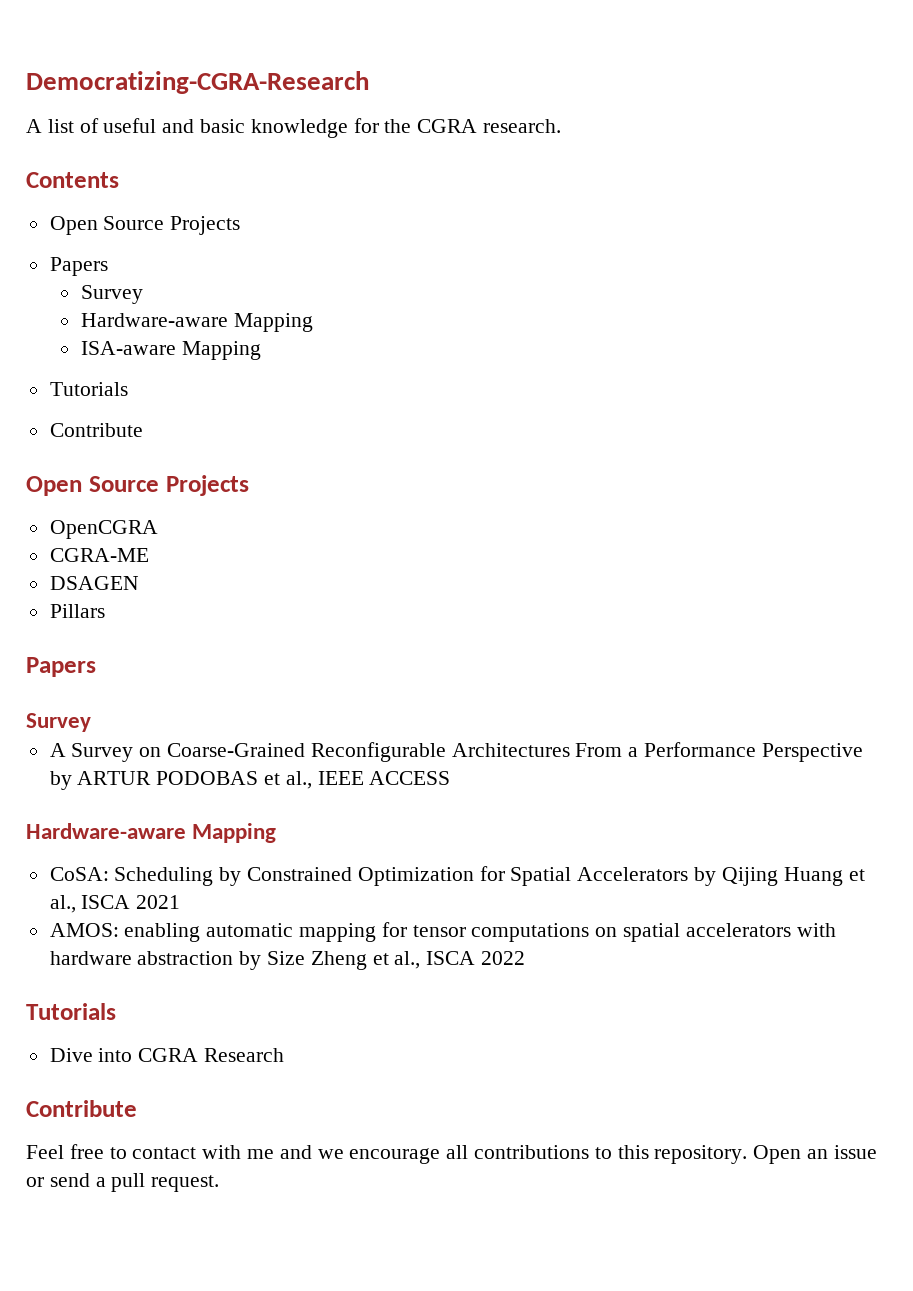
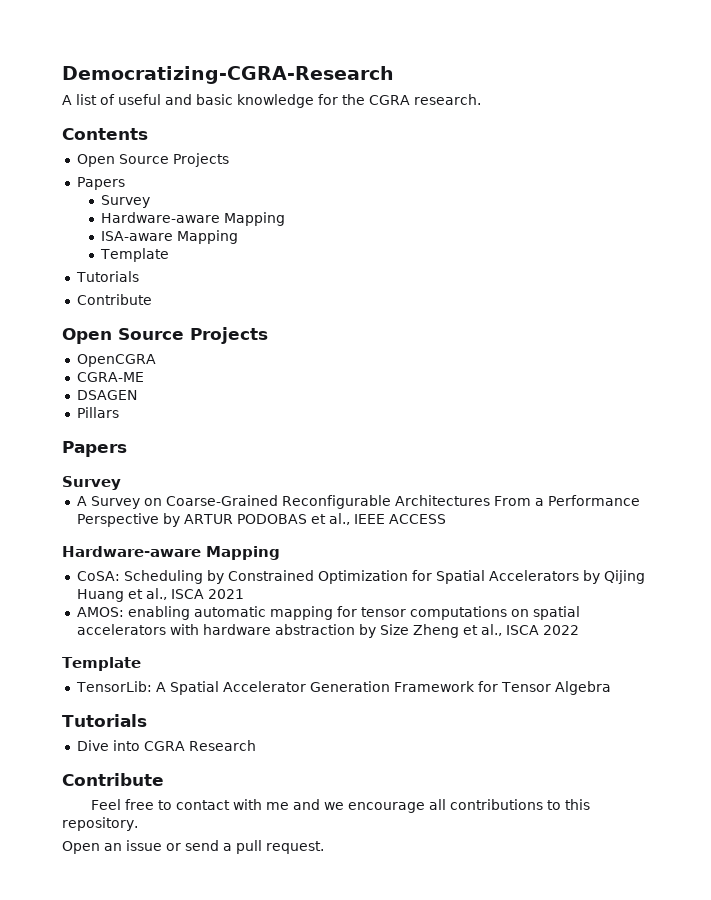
  ISA-aware Mapping
+ Template
  AMOS: enabling automatic mapping for tensor computations on spatial accelerators with hardware abstraction by Size Zheng et al., ISCA 2022
+ Template
+ TensorLib: A Spatial Accelerator Generation Framework for Tensor Algebra
- Feel free to contact with me and we encourage all contributions to this repository. Open an issue or send a pull request.
+ Feel free to contact with me and we encourage all contributions to this repository.
+ Open an issue or send a pull request.

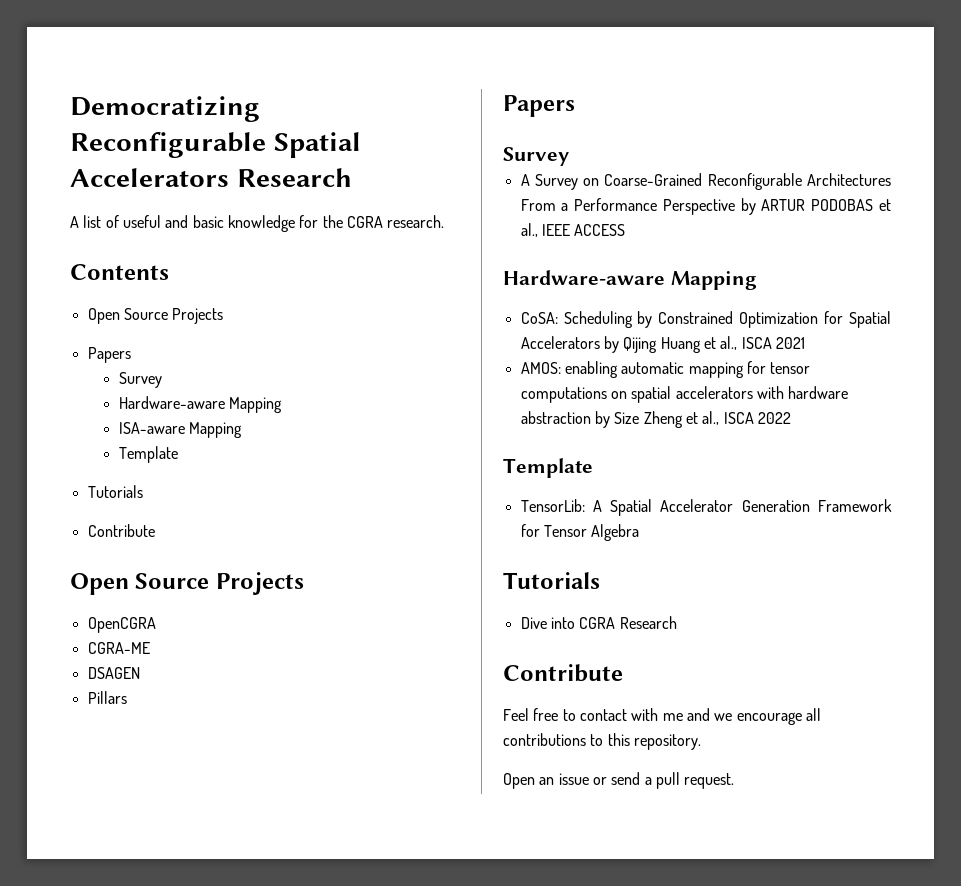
- Democratizing-CGRA-Research
+ Democratizing Reconfigurable Spatial Accelerators Research

